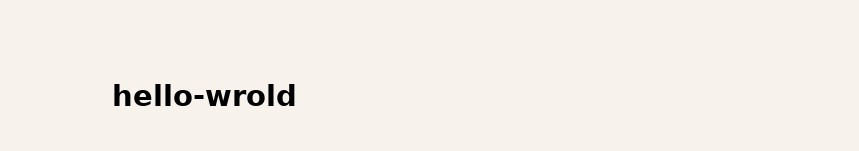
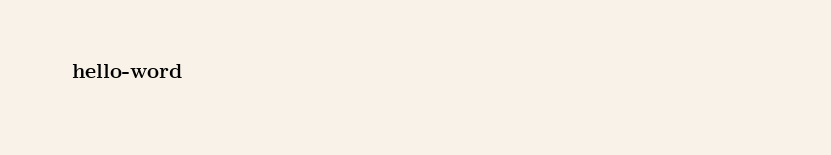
- hello-wrold
+ hello-word

